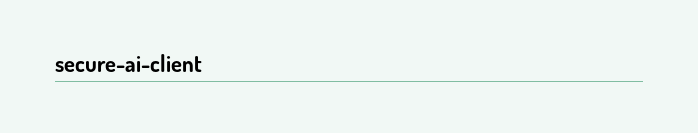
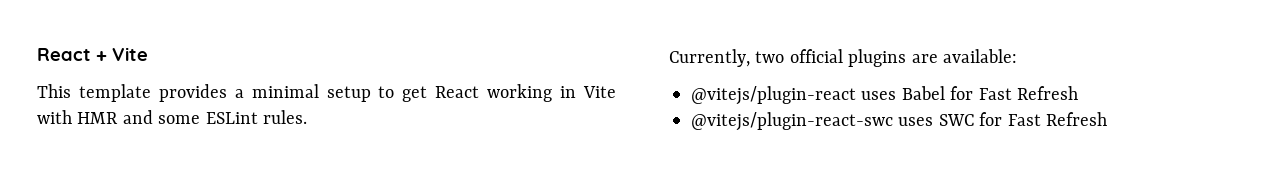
- secure-ai-client
+ React + Vite
+ This template provides a minimal setup to get React working in Vite with HMR and some ESLint rules.
+ Currently, two official plugins are available:
+ @vitejs/plugin-react uses Babel for Fast Refresh
+ @vitejs/plugin-react-swc uses SWC for Fast Refresh

